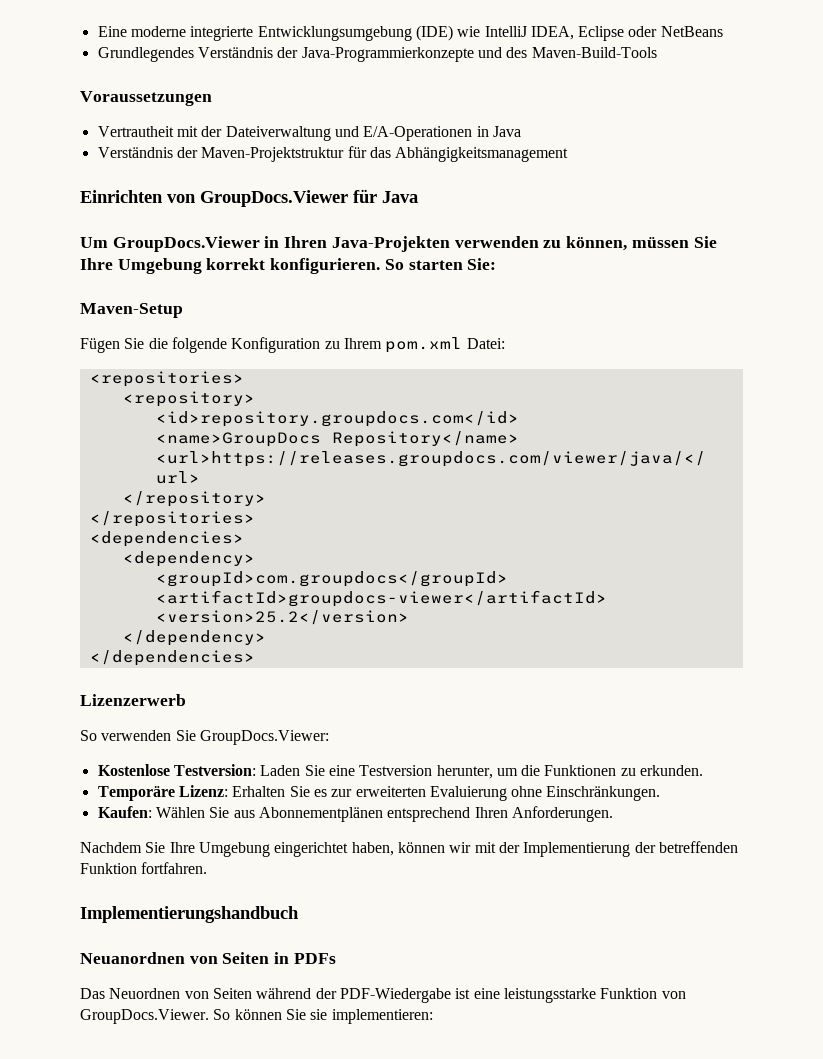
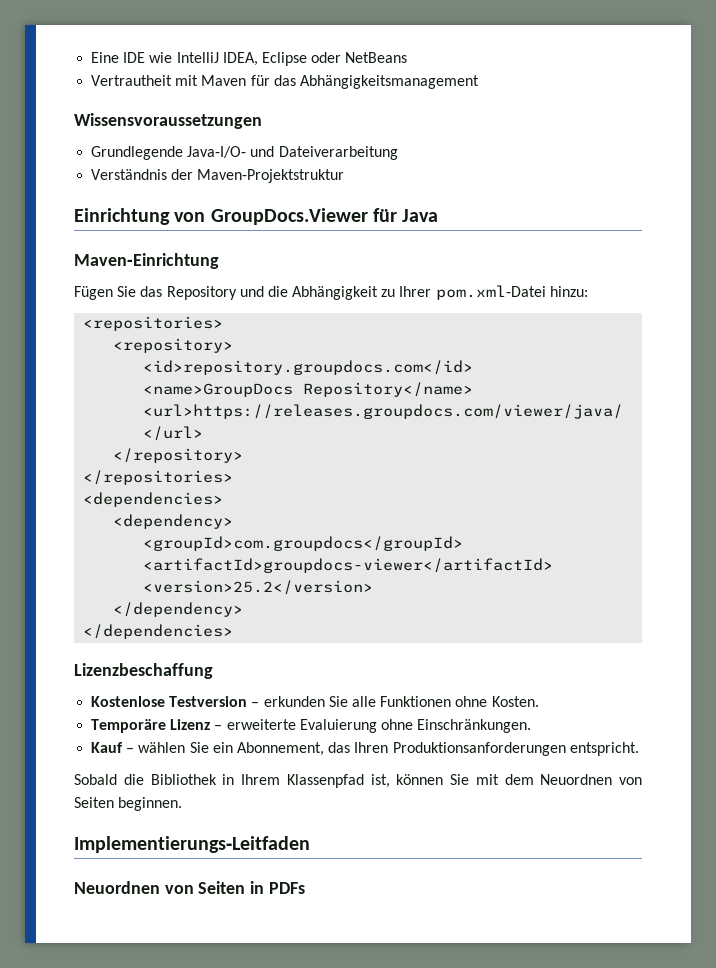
- Eine moderne integrierte Entwicklungsumgebung (IDE) wie IntelliJ IDEA, Eclipse oder NetBeans
+ Eine IDE wie IntelliJ IDEA, Eclipse oder NetBeans
- Grundlegendes Verständnis der Java-Programmierkonzepte und des Maven-Build-Tools
- Voraussetzungen
- Vertrautheit mit der Dateiverwaltung und E/A-Operationen in Java
+ Vertrautheit mit Maven für das Abhängigkeitsmanagement
+ Wissensvoraussetzungen
+ Grundlegende Java‑I/O‑ und Dateiverarbeitung
- Verständnis der Maven‑Projektstruktur für das Abhängigkeitsmanagement
- Einrichten von GroupDocs.Viewer für Java
+ Verständnis der Maven‑Projektstruktur
+ Einrichtung von GroupDocs.Viewer für Java
- Um GroupDocs.Viewer in Ihren Java-Projekten verwenden zu können, müssen Sie Ihre Umgebung korrekt konfigurieren. So starten Sie:
- Maven-Setup
- Fügen Sie die folgende Konfiguration zu Ihrem pom.xml Datei:
+ Maven‑Einrichtung
+ Fügen Sie das Repository und die Abhängigkeit zu Ihrer pom.xml‑Datei hinzu:
- Lizenzerwerb
- So verwenden Sie GroupDocs.Viewer:
- Kostenlose Testversion: Laden Sie eine Testversion herunter, um die Funktionen zu erkunden.
- Temporäre Lizenz: Erhalten Sie es zur erweiterten Evaluierung ohne Einschränkungen.
- Kaufen: Wählen Sie aus Abonnementplänen entsprechend Ihren Anforderungen.
- Nachdem Sie Ihre Umgebung eingerichtet haben, können wir mit der Implementierung der betreffenden Funktion fortfahren.
- Implementierungshandbuch
- Neuanordnen von Seiten in PDFs
- Das Neuordnen von Seiten während der PDF-Wiedergabe ist eine leistungsstarke Funktion von GroupDocs.Viewer. So können Sie sie implementieren:
+ Lizenzbeschaffung
+ Kostenlose Testversion – erkunden Sie alle Funktionen ohne Kosten.
+ Temporäre Lizenz – erweiterte Evaluierung ohne Einschränkungen.
+ Kauf – wählen Sie ein Abonnement, das Ihren Produktionsanforderungen entspricht.
+ Sobald die Bibliothek in Ihrem Klassenpfad ist, können Sie mit dem Neuordnen von Seiten beginnen.
+ Implementierungs‑Leitfaden
+ Neuordnen von Seiten in PDFs

